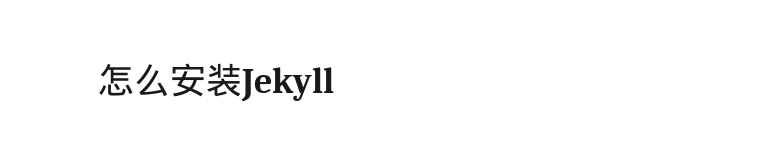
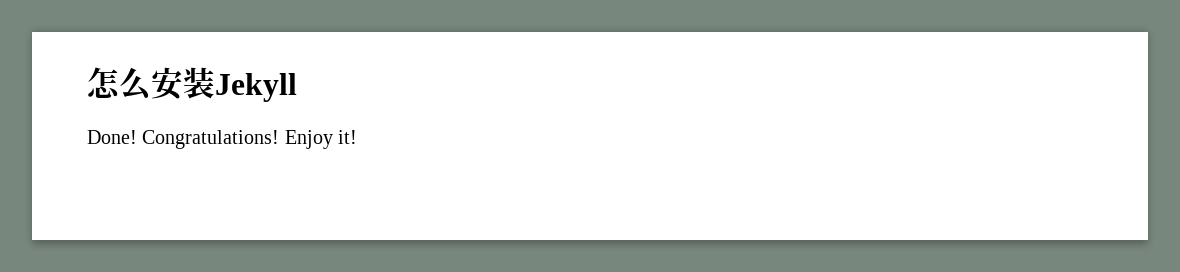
+ Done! Congratulations! Enjoy it!

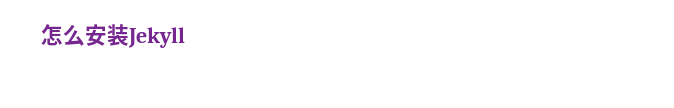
- Done! Congratulations! Enjoy it!

